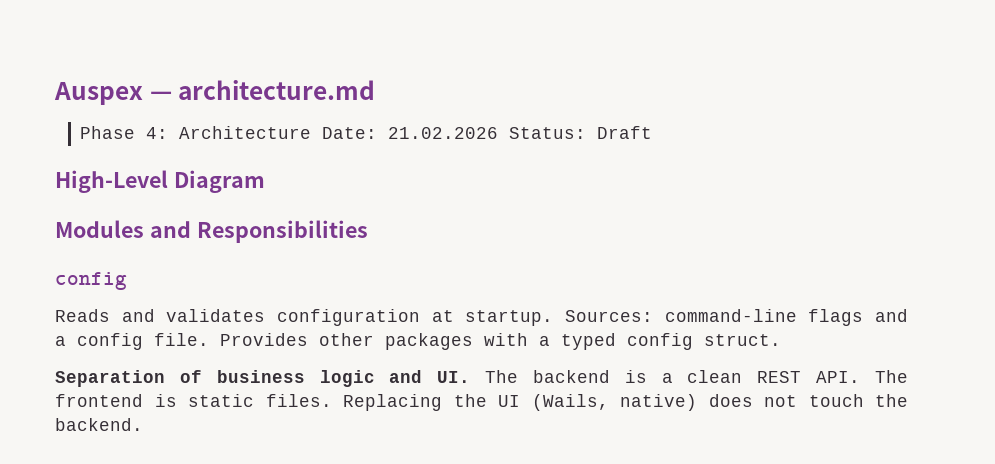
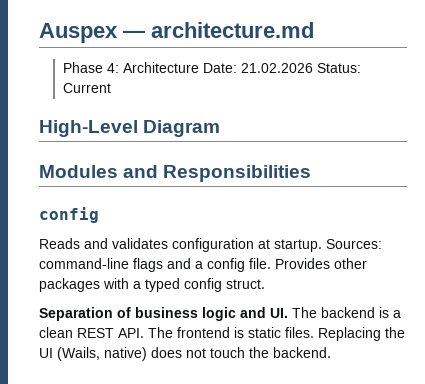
- Phase 4: Architecture Date: 21.02.2026 Status: Draft
+ Phase 4: Architecture Date: 21.02.2026 Status: Current

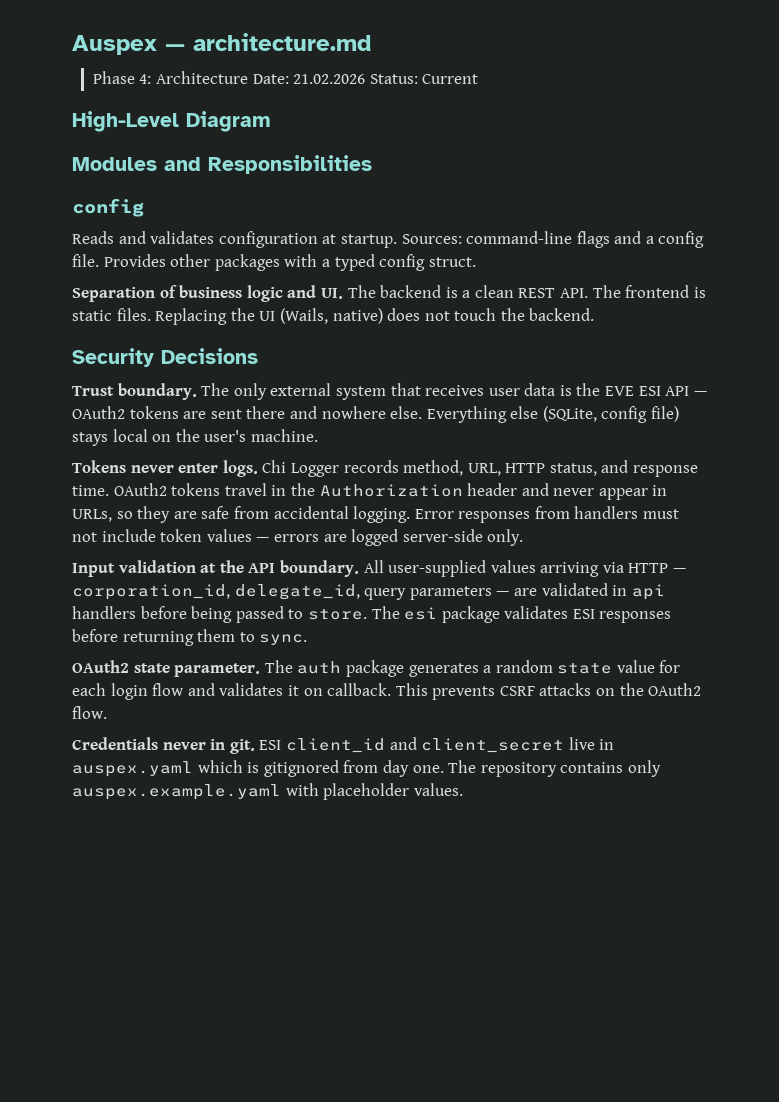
+ Security Decisions
+ Trust boundary. The only external system that receives user data is the EVE ESI API — OAuth2 tokens are sent there and nowhere else. Everything else (SQLite, config file) stays local on the user's machine.
+ Tokens never enter logs. Chi Logger records method, URL, HTTP status, and response time. OAuth2 tokens travel in the Authorization header and never appear in URLs, so they are safe from accidental logging. Error responses from handlers must not include token values — errors are logged server-side only.
+ Input validation at the API boundary. All user-supplied values arriving via HTTP — corporation_id, delegate_id, query parameters — are validated in api handlers before being passed to store. The esi package validates ESI responses before returning them to sync.
+ OAuth2 state parameter. The auth package generates a random state value for each login flow and validates it on callback. This prevents CSRF attacks on the OAuth2 flow.
+ Credentials never in git. ESI client_id and client_secret live in auspex.yaml which is gitignored from day one. The repository contains only auspex.example.yaml with placeholder values.

